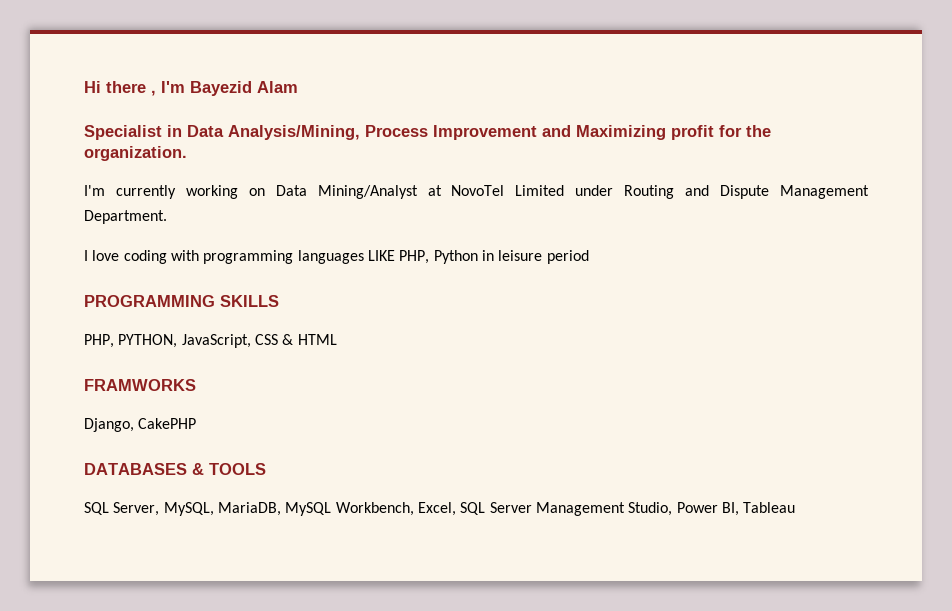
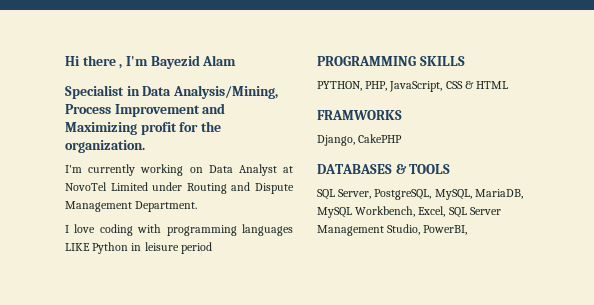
- I'm currently working on Data Mining/Analyst at NovoTel Limited under Routing and Dispute Management Department.
+ I'm currently working on Data Analyst at NovoTel Limited under Routing and Dispute Management Department.
- I love coding with programming languages LIKE PHP, Python in leisure period
+ I love coding with programming languages LIKE Python in leisure period
- PHP, PYTHON, JavaScript, CSS & HTML
+ PYTHON, PHP, JavaScript, CSS & HTML
- SQL Server, MySQL, MariaDB, MySQL Workbench, Excel, SQL Server Management Studio, Power BI, Tableau
+ SQL Server, PostgreSQL, MySQL, MariaDB, MySQL Workbench, Excel, SQL Server Management Studio, PowerBI,

